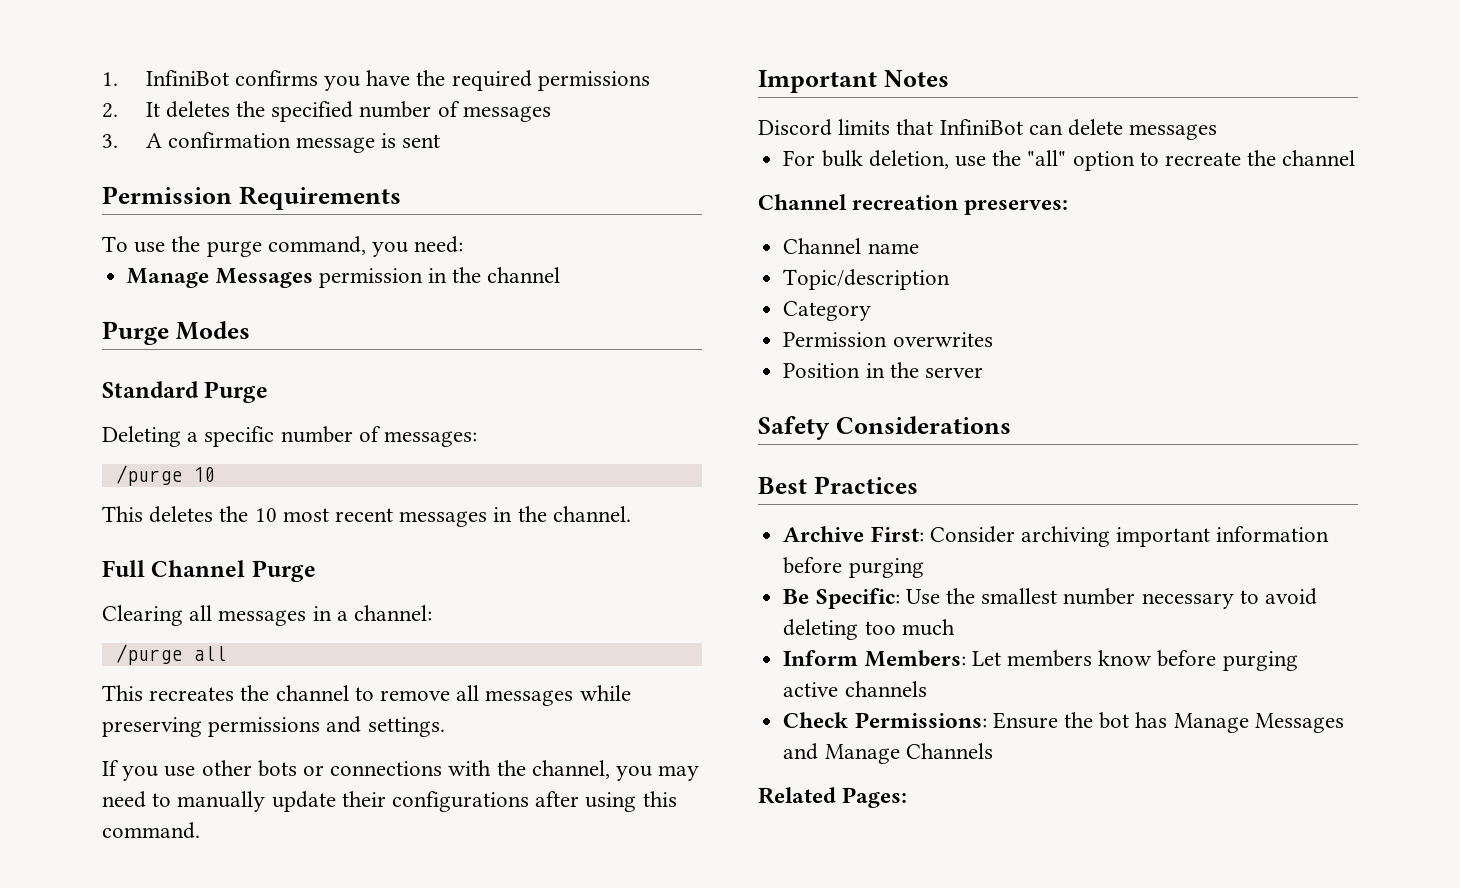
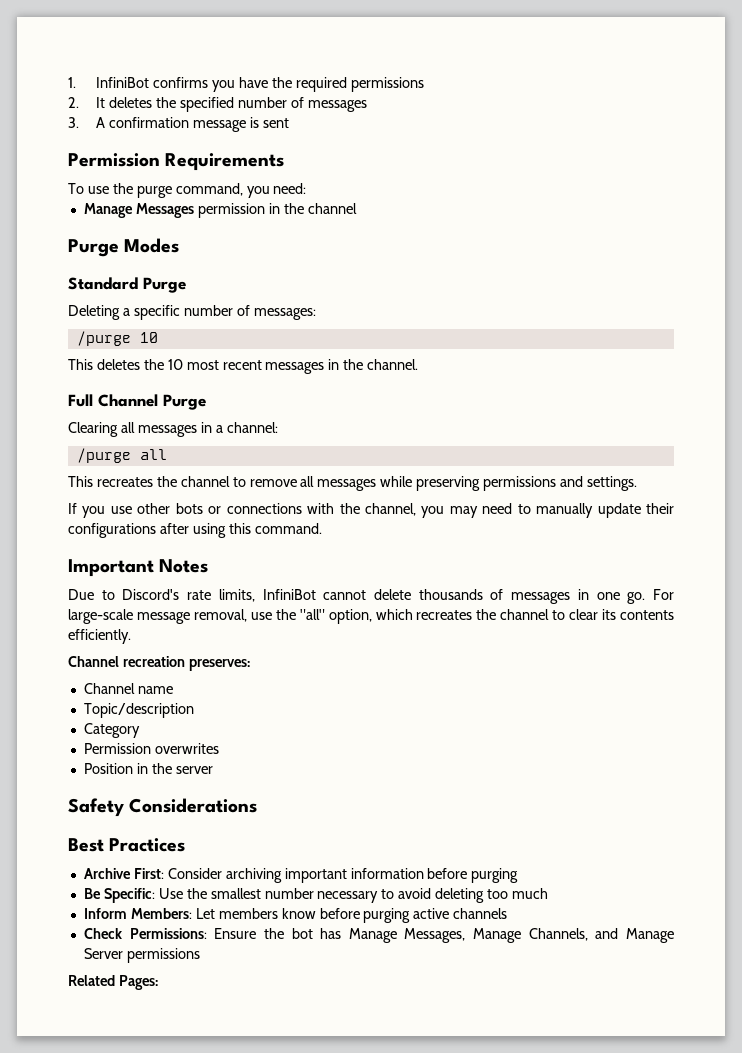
- Discord limits that InfiniBot can delete messages
- For bulk deletion, use the "all" option to recreate the channel
+ Due to Discord's rate limits, InfiniBot cannot delete thousands of messages in one go. For large-scale message removal, use the "all" option, which recreates the channel to clear its contents efficiently.
- Check Permissions: Ensure the bot has Manage Messages and Manage Channels
+ Check Permissions: Ensure the bot has Manage Messages, Manage Channels, and Manage Server permissions

